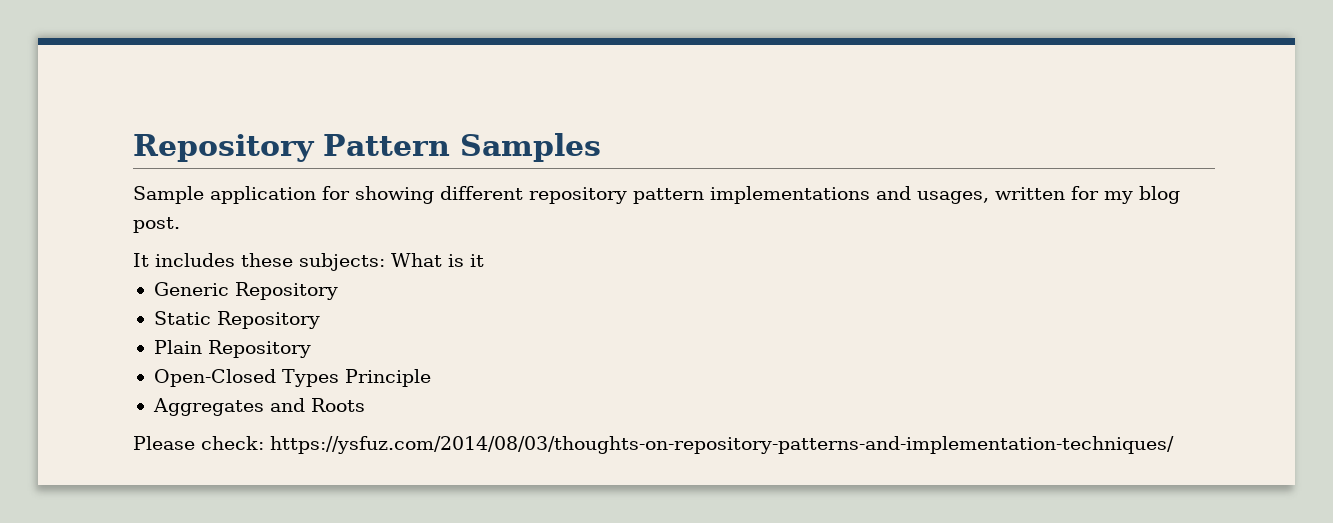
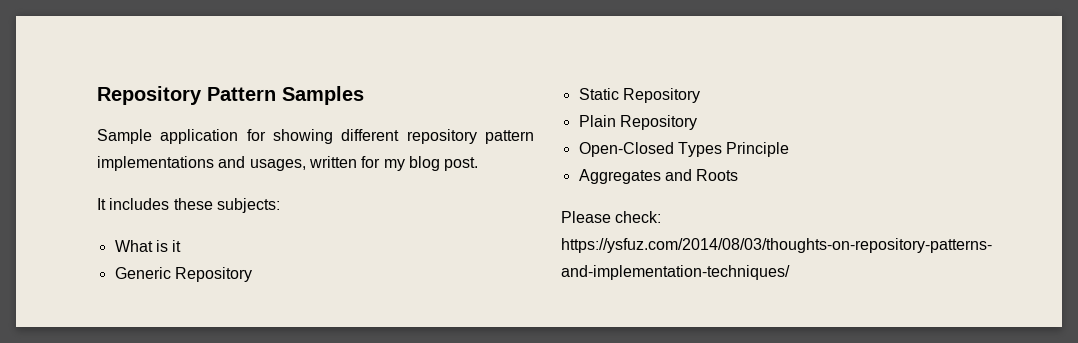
- It includes these subjects: What is it
+ It includes these subjects:
+ What is it

